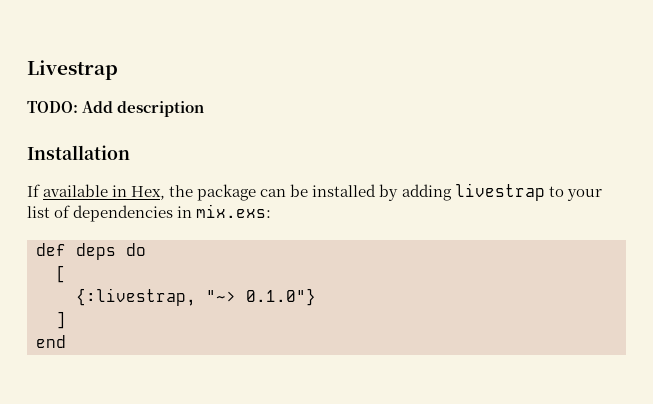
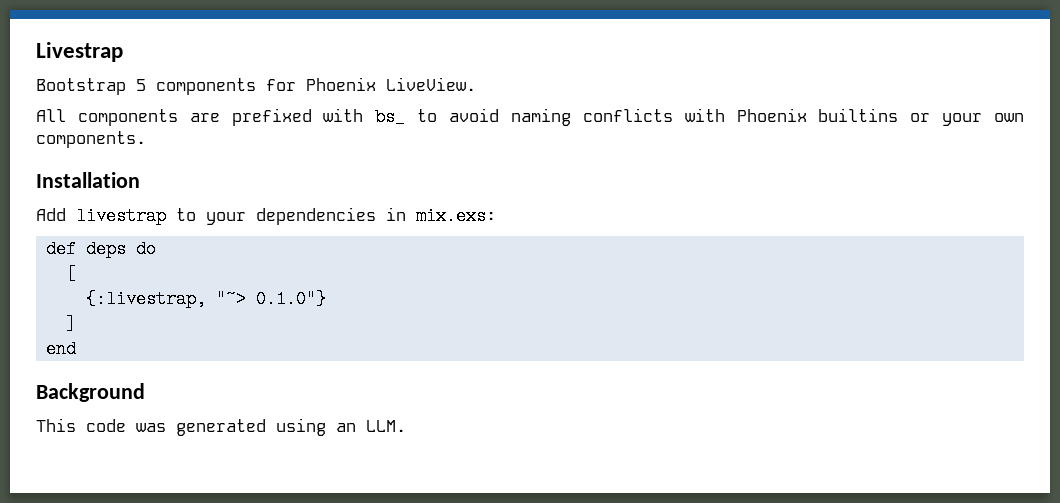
- TODO: Add description
+ Bootstrap 5 components for Phoenix LiveView.
+ All components are prefixed with bs_ to avoid naming conflicts with Phoenix builtins or your own components.
  Installation
- If available in Hex, the package can be installed by adding livestrap to your list of dependencies in mix.exs:
+ Add livestrap to your dependencies in mix.exs:
+ Background
+ This code was generated using an LLM.

